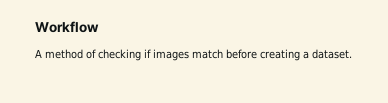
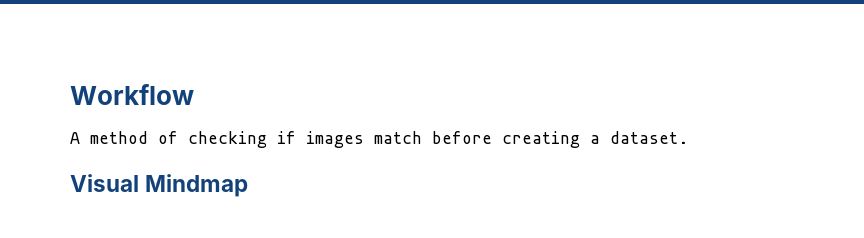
+ Visual Mindmap

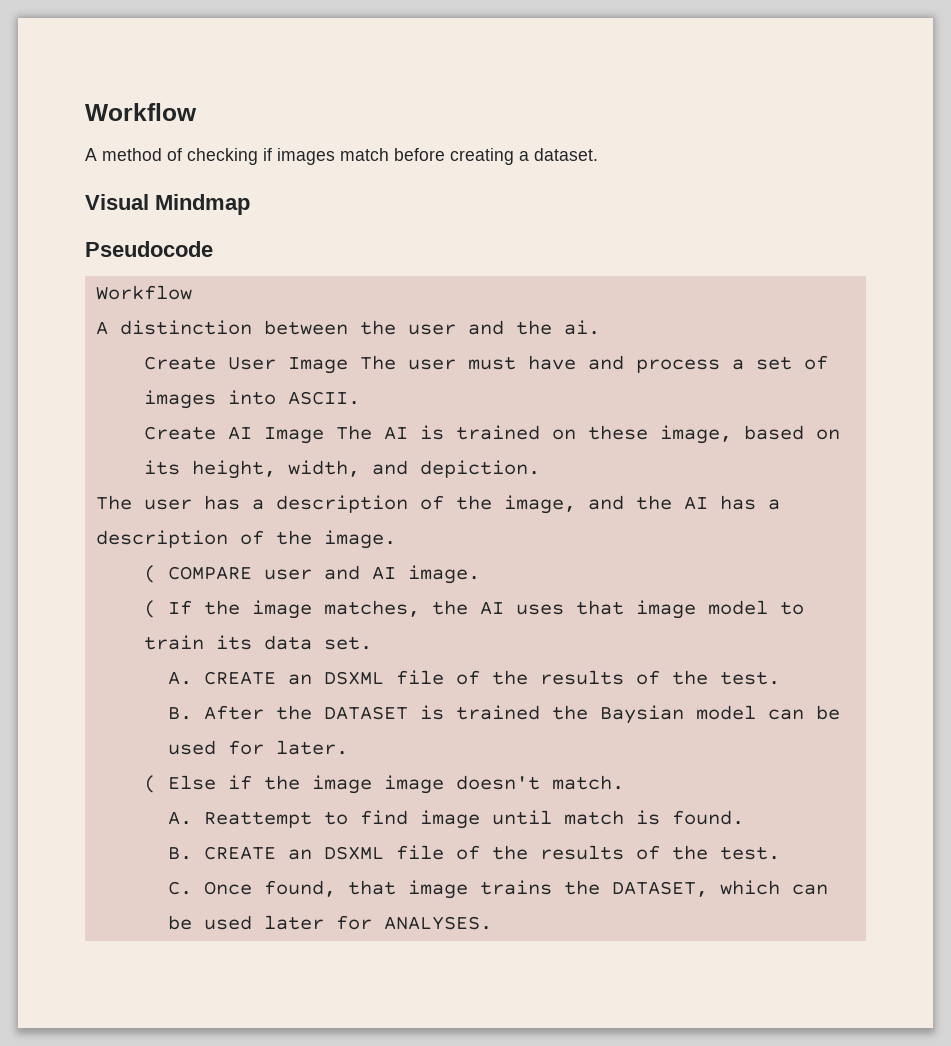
+ Pseudocode
+ Workflow
+ A distinction between the user and the ai.
+ Create User Image The user must have and process a set of images into ASCII.
+ Create AI Image The AI is trained on these image, based on its height, width, and depiction.
+ The user has a description of the image, and the AI has a description of the image.
+ ( COMPARE user and AI image.
+ ( If the image matches, the AI uses that image model to train its data set.
+ A. CREATE an DSXML file of the results of the test.
+ B. After the DATASET is trained the Baysian model can be used for later.
+ ( Else if the image image doesn't match.
+ A. Reattempt to find image until match is found.
+ B. CREATE an DSXML file of the results of the test.
+ C. Once found, that image trains the DATASET, which can be used later for ANALYSES.

